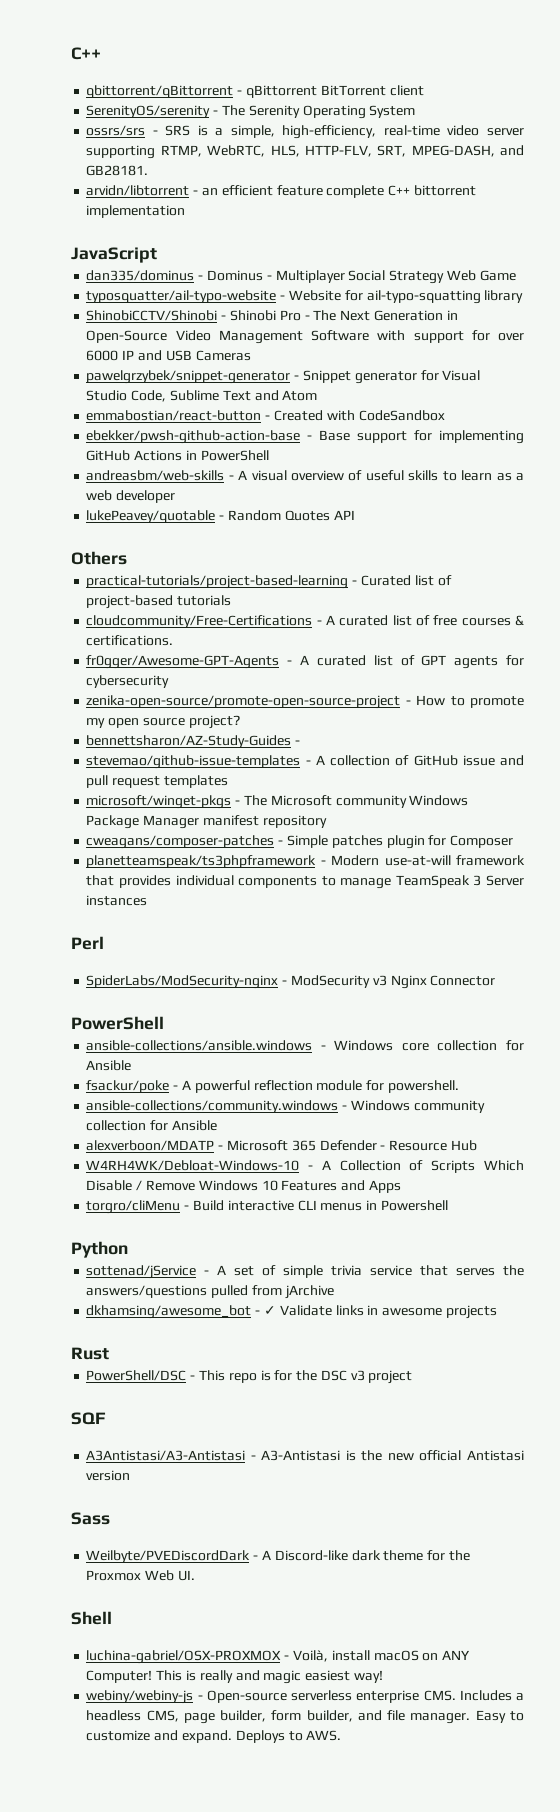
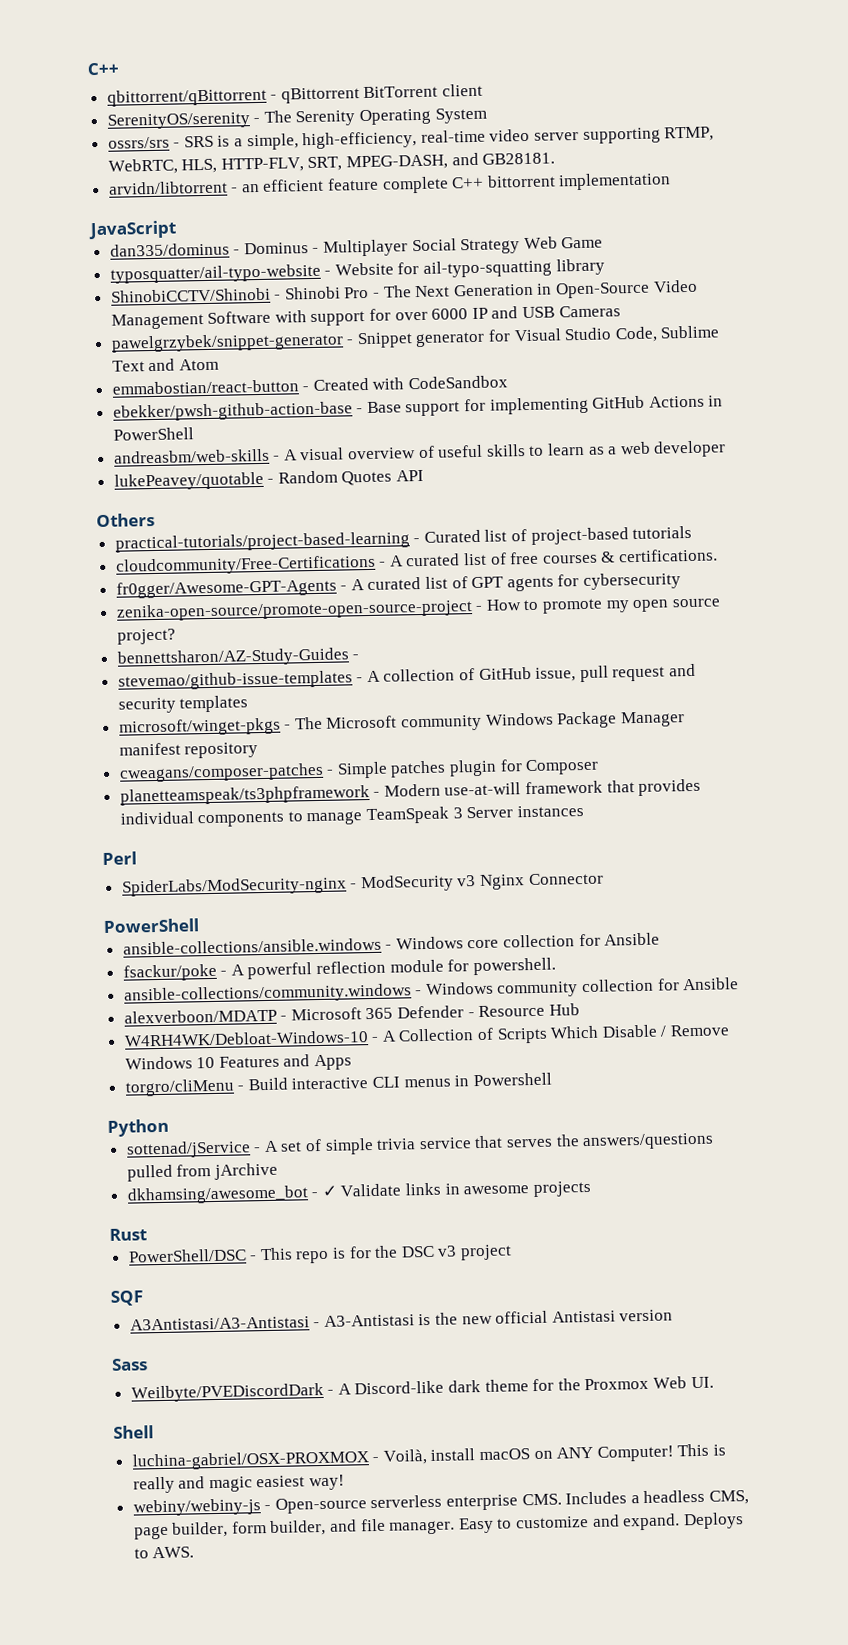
- stevemao/github-issue-templates - A collection of GitHub issue and pull request templates
+ stevemao/github-issue-templates - A collection of GitHub issue, pull request and security templates

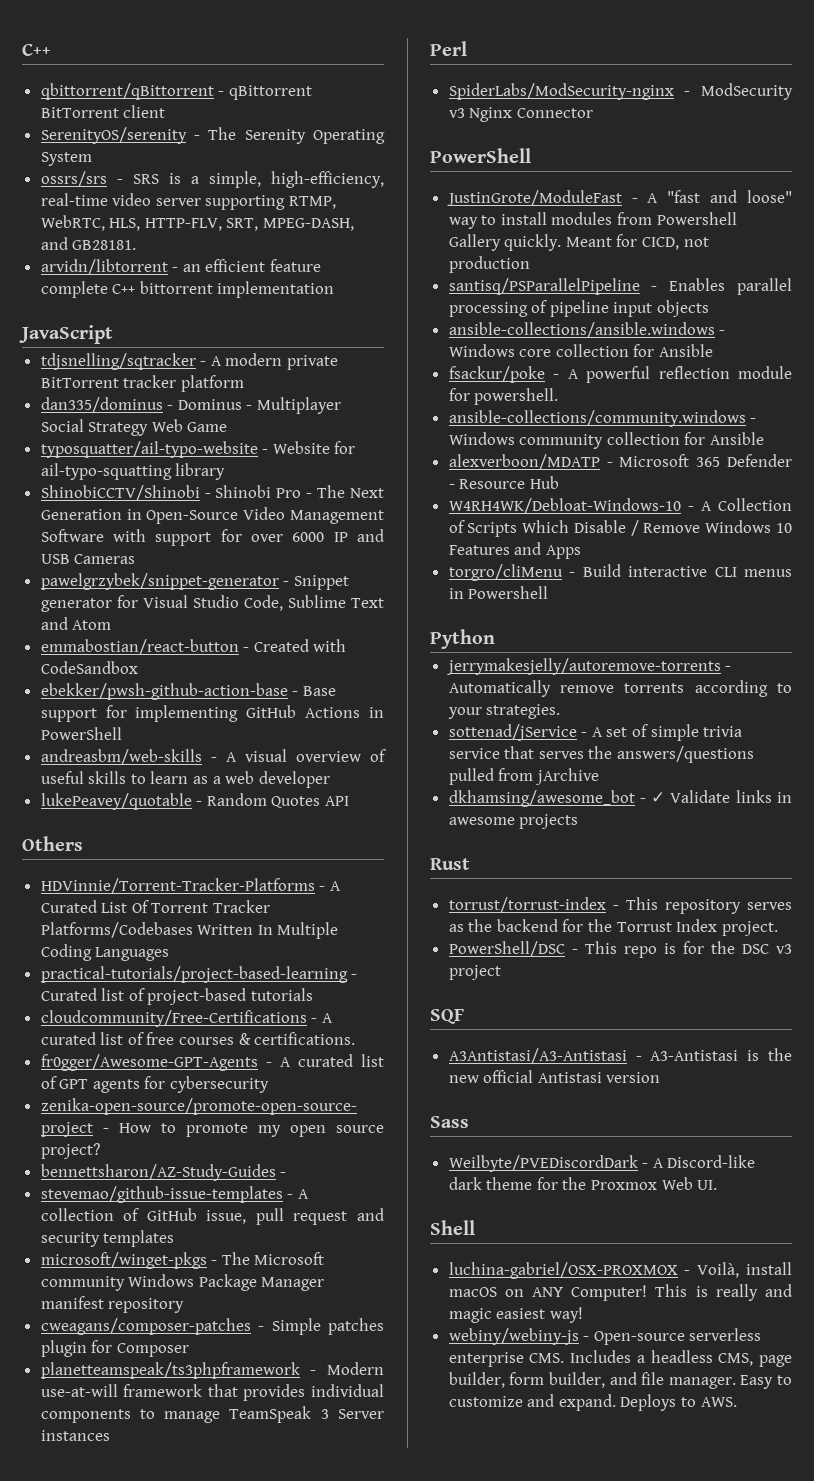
+ tdjsnelling/sqtracker - A modern private BitTorrent tracker platform
+ HDVinnie/Torrent-Tracker-Platforms - A Curated List Of Torrent Tracker Platforms/Codebases Written In Multiple Coding Languages
+ JustinGrote/ModuleFast - A "fast and loose" way to install modules from Powershell Gallery quickly. Meant for CICD, not production
+ santisq/PSParallelPipeline - Enables parallel processing of pipeline input objects
+ jerrymakesjelly/autoremove-torrents - Automatically remove torrents according to your strategies.
+ torrust/torrust-index - This repository serves as the backend for the Torrust Index project.

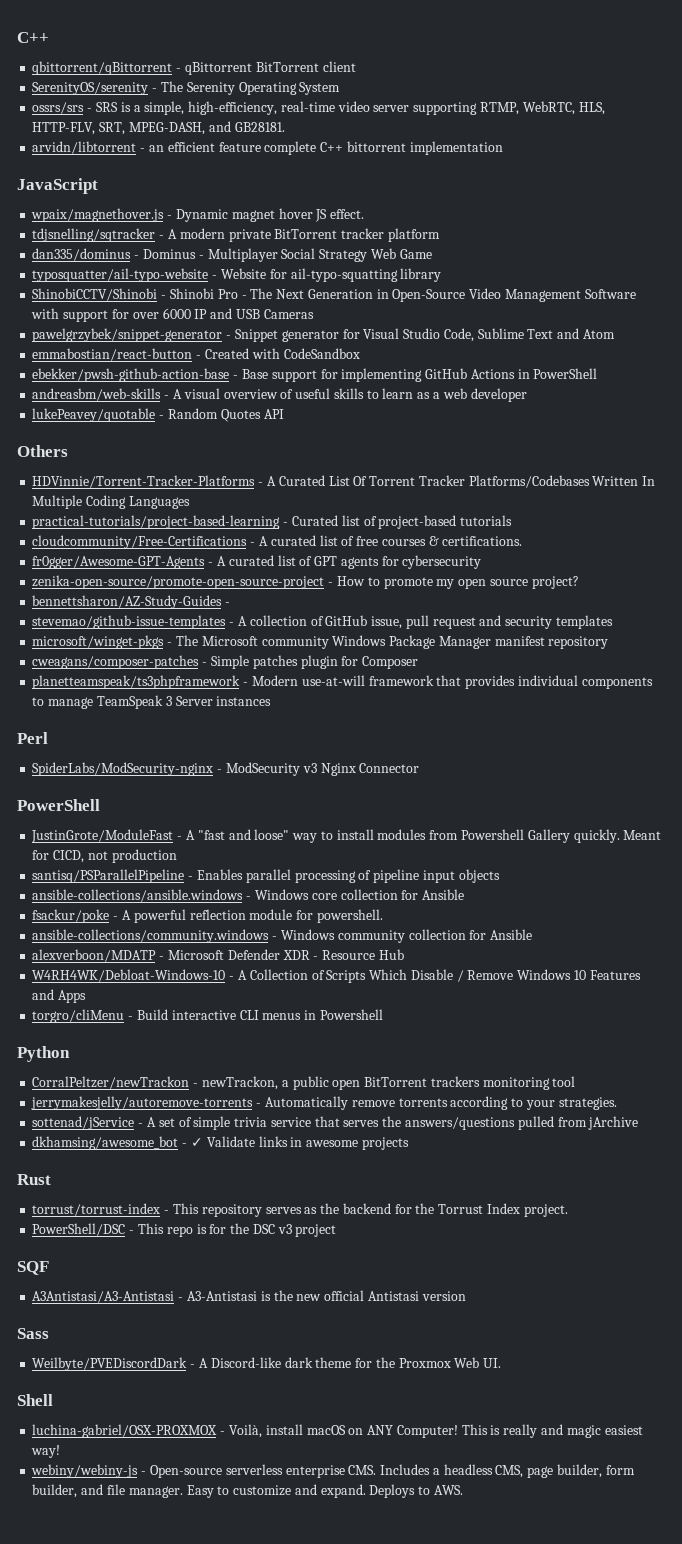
+ wpaix/magnethover.js - Dynamic magnet hover JS effect.
- alexverboon/MDATP - Microsoft 365 Defender - Resource Hub
+ alexverboon/MDATP - Microsoft Defender XDR - Resource Hub
+ CorralPeltzer/newTrackon - newTrackon, a public open BitTorrent trackers monitoring tool

